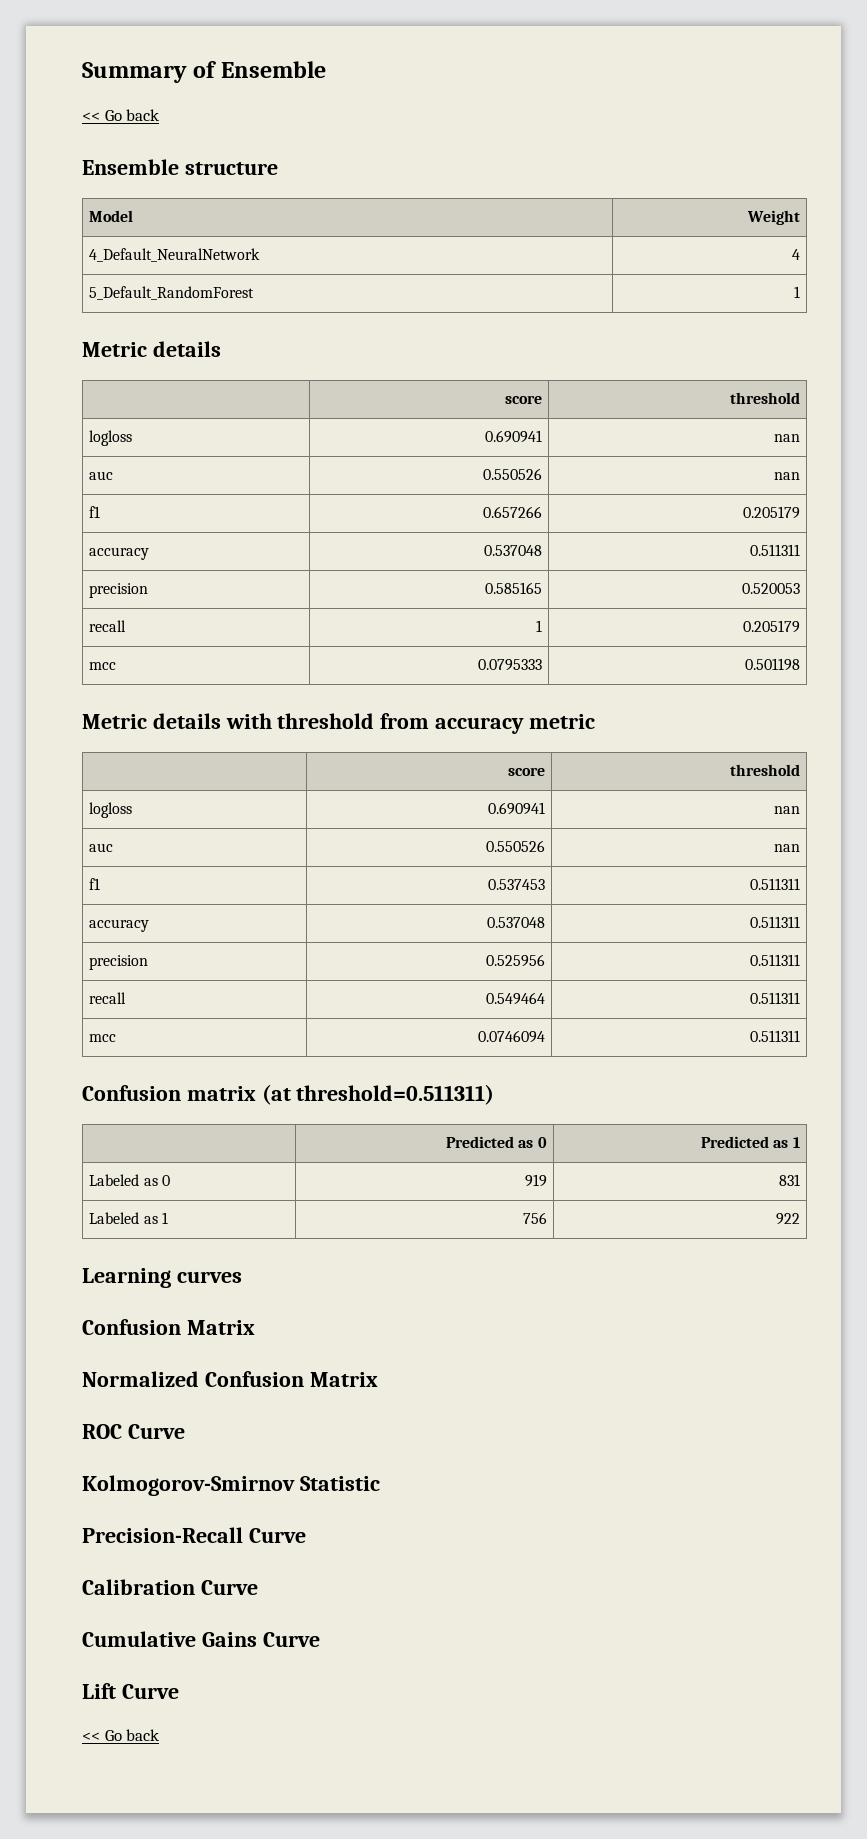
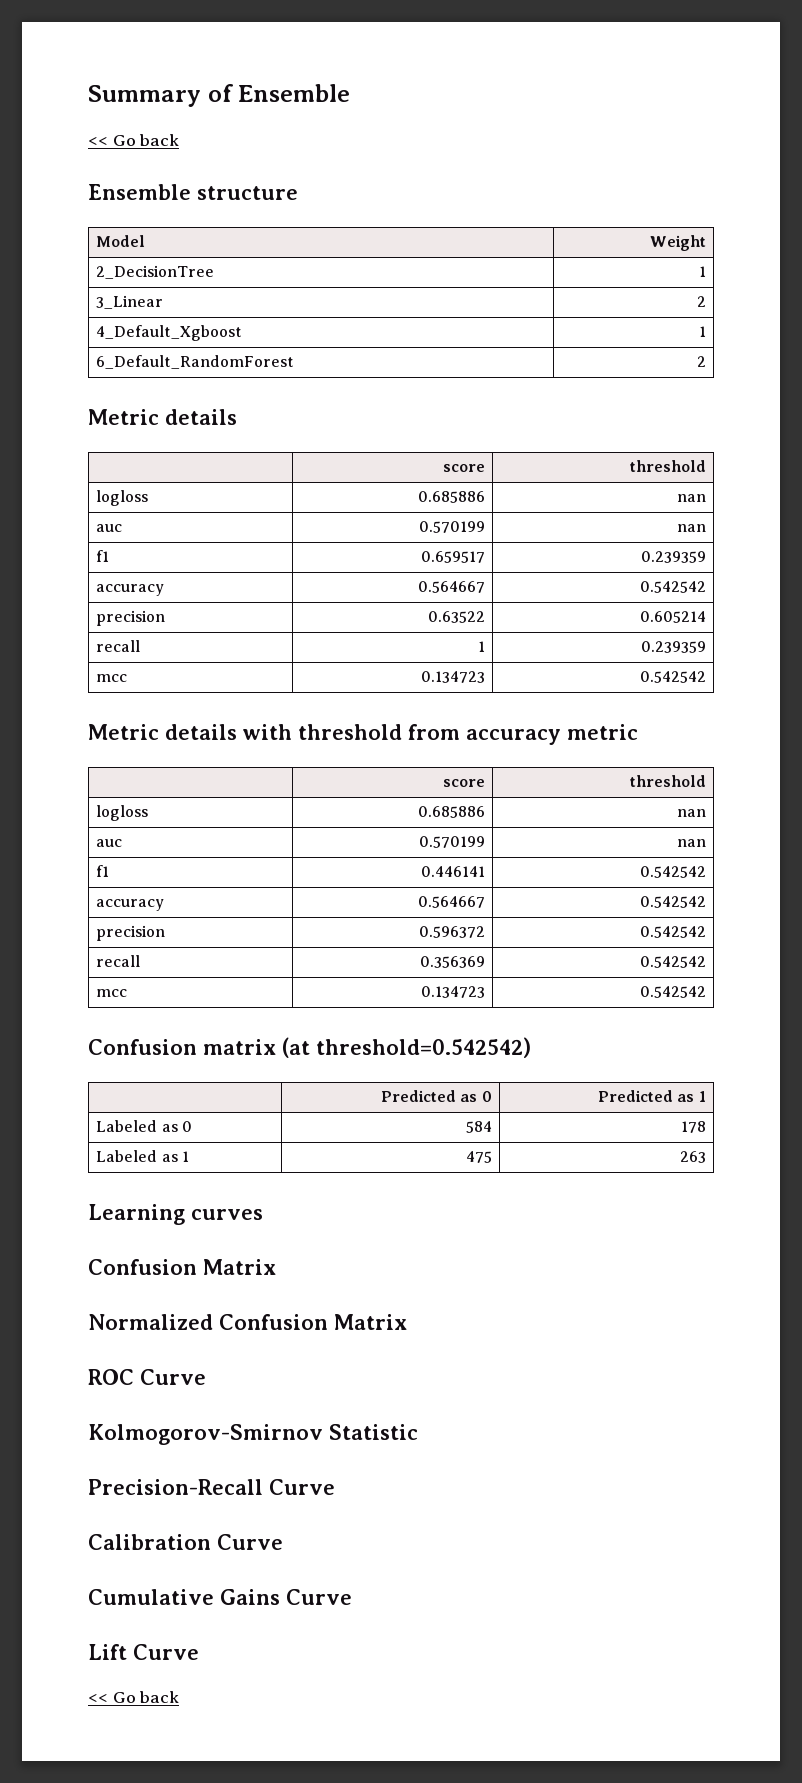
- 4_Default_NeuralNetwork | 4
- 5_Default_RandomForest | 1
+ 2_DecisionTree | 1
+ 3_Linear | 2
+ 4_Default_Xgboost | 1
+ 6_Default_RandomForest | 2
  Metric details
  | score | threshold
- logloss | 0.690941 | nan
- auc | 0.550526 | nan
- f1 | 0.657266 | 0.205179
- accuracy | 0.537048 | 0.511311
- precision | 0.585165 | 0.520053
+ logloss | 0.685886 | nan
+ auc | 0.570199 | nan
+ f1 | 0.659517 | 0.239359
+ accuracy | 0.564667 | 0.542542
+ precision | 0.63522 | 0.605214
- recall | 1 | 0.205179
- mcc | 0.0795333 | 0.501198
+ recall | 1 | 0.239359
+ mcc | 0.134723 | 0.542542
  Metric details with threshold from accuracy metric
  | score | threshold
- logloss | 0.690941 | nan
- auc | 0.550526 | nan
- f1 | 0.537453 | 0.511311
- accuracy | 0.537048 | 0.511311
- precision | 0.525956 | 0.511311
- recall | 0.549464 | 0.511311
- mcc | 0.0746094 | 0.511311
+ logloss | 0.685886 | nan
+ auc | 0.570199 | nan
+ f1 | 0.446141 | 0.542542
+ accuracy | 0.564667 | 0.542542
+ precision | 0.596372 | 0.542542
+ recall | 0.356369 | 0.542542
+ mcc | 0.134723 | 0.542542
- Confusion matrix (at threshold=0.511311)
+ Confusion matrix (at threshold=0.542542)
- Labeled as 0 | 919 | 831
+ Labeled as 0 | 584 | 178
- Labeled as 1 | 756 | 922
+ Labeled as 1 | 475 | 263

